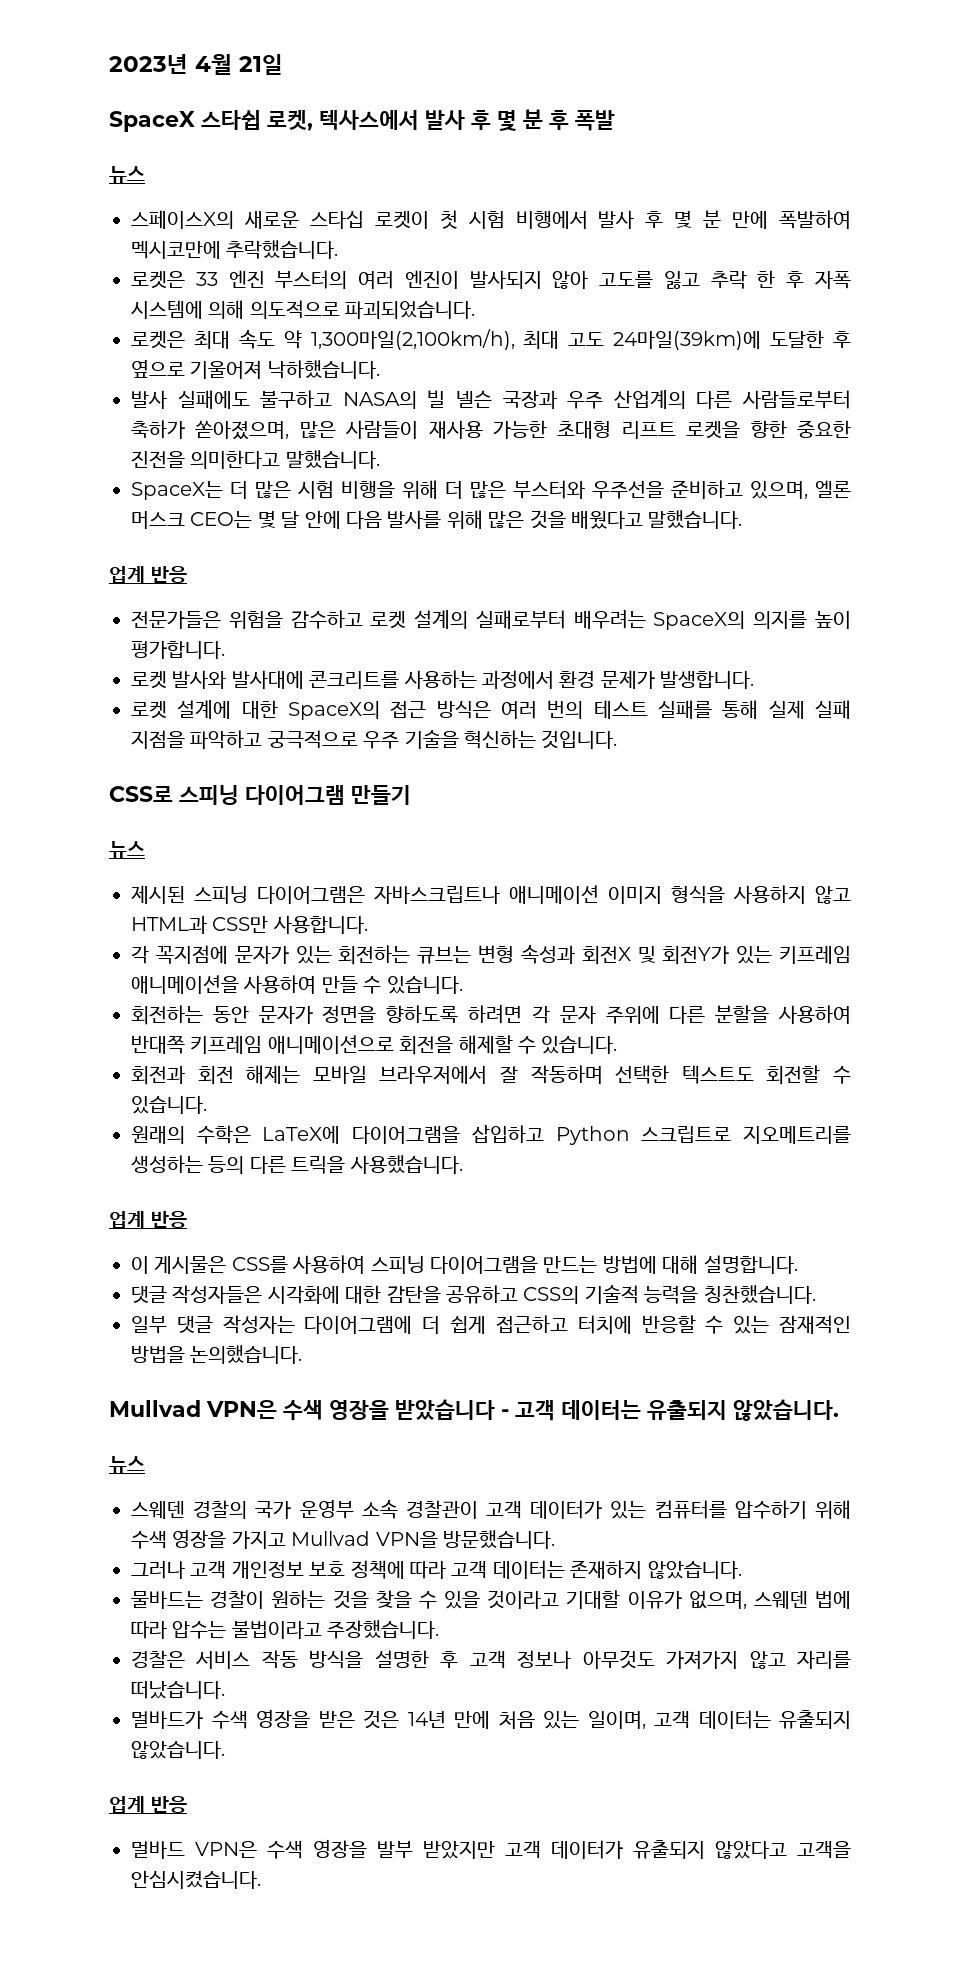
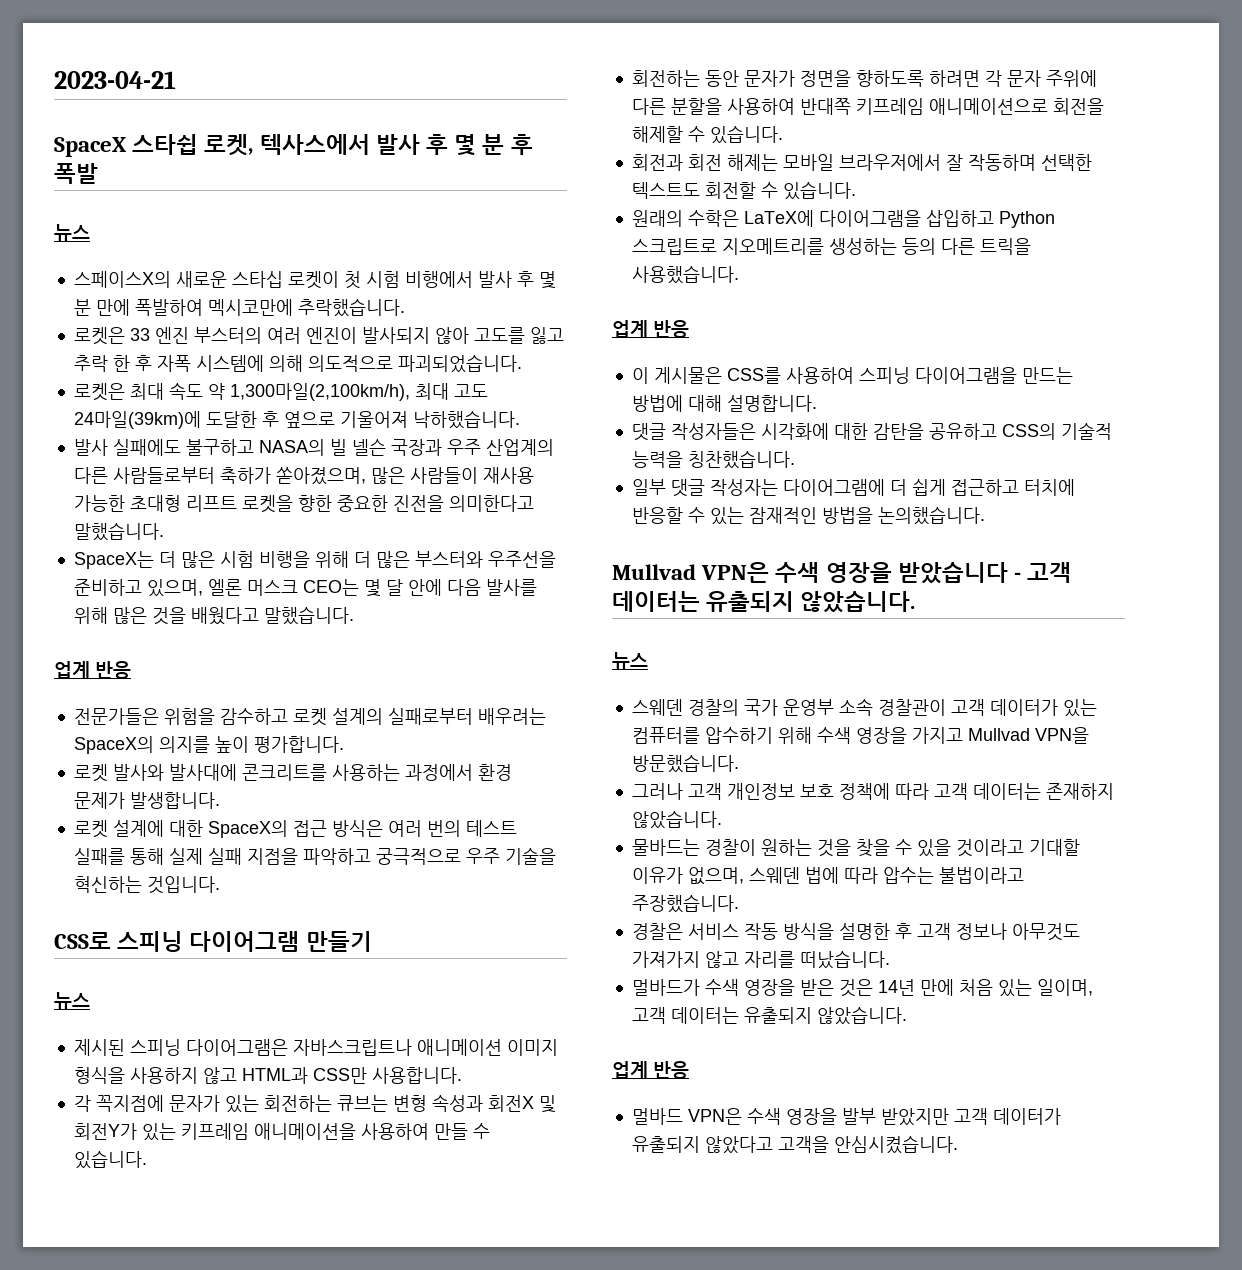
- 2023년 4월 21일
+ 2023-04-21

